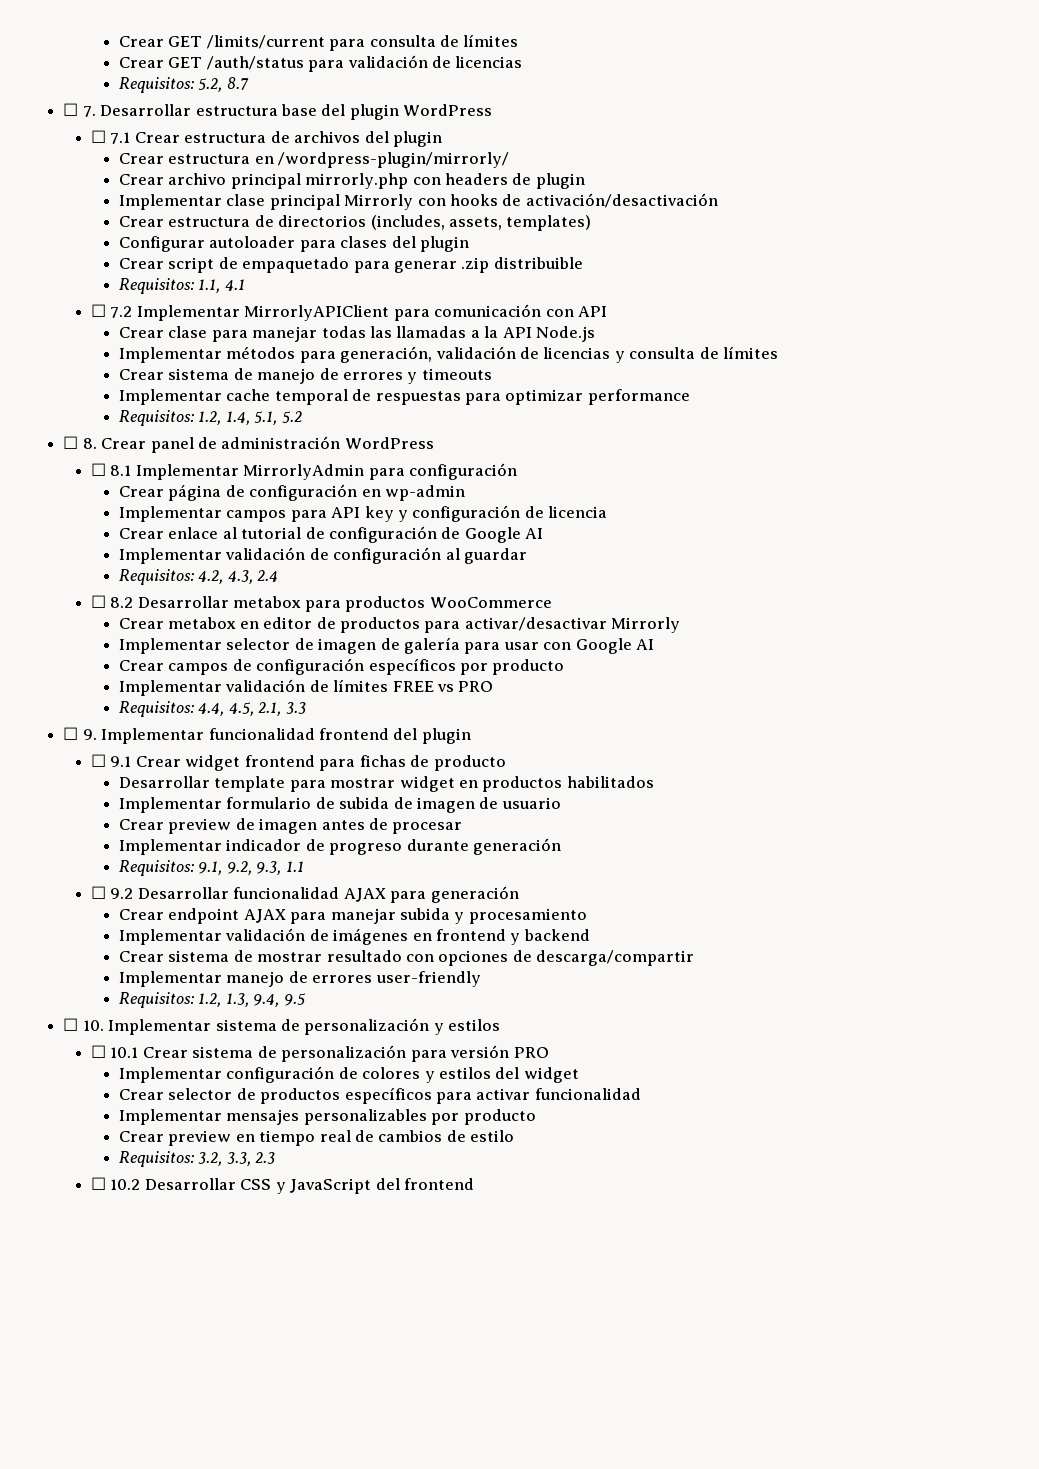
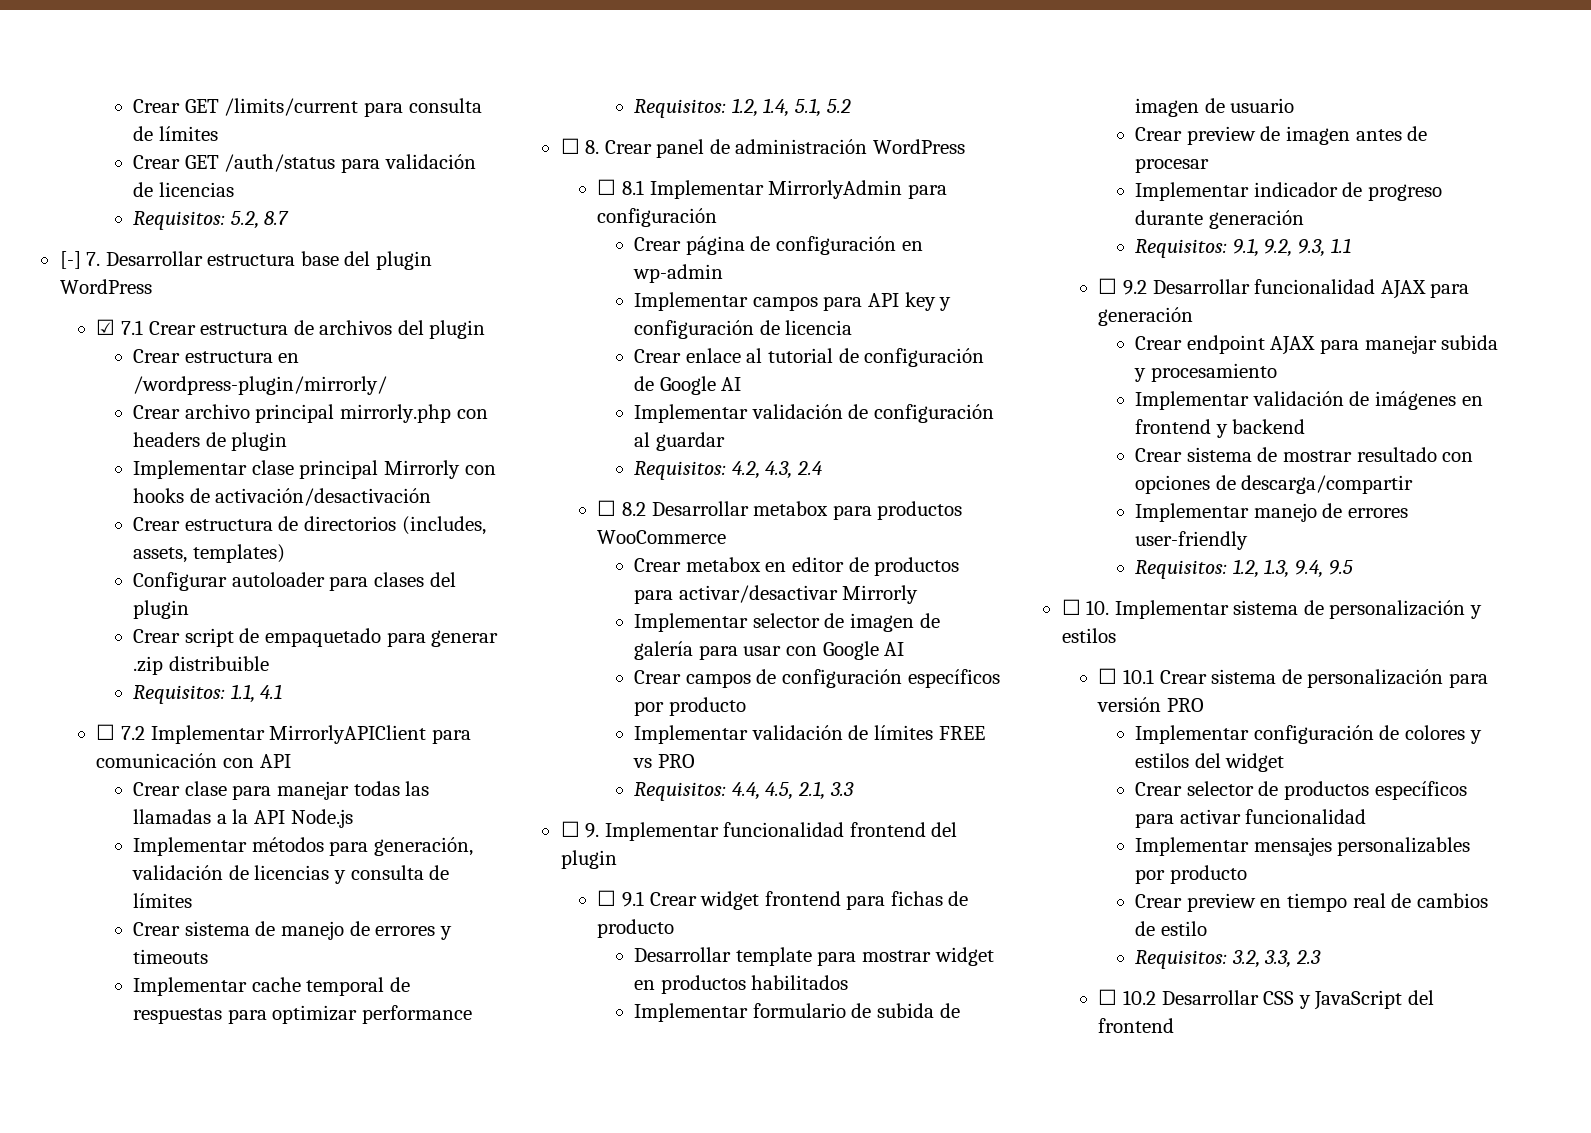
- ☐ 7. Desarrollar estructura base del plugin WordPress
+ [-] 7. Desarrollar estructura base del plugin WordPress
- ☐ 7.1 Crear estructura de archivos del plugin
+ ☑ 7.1 Crear estructura de archivos del plugin

